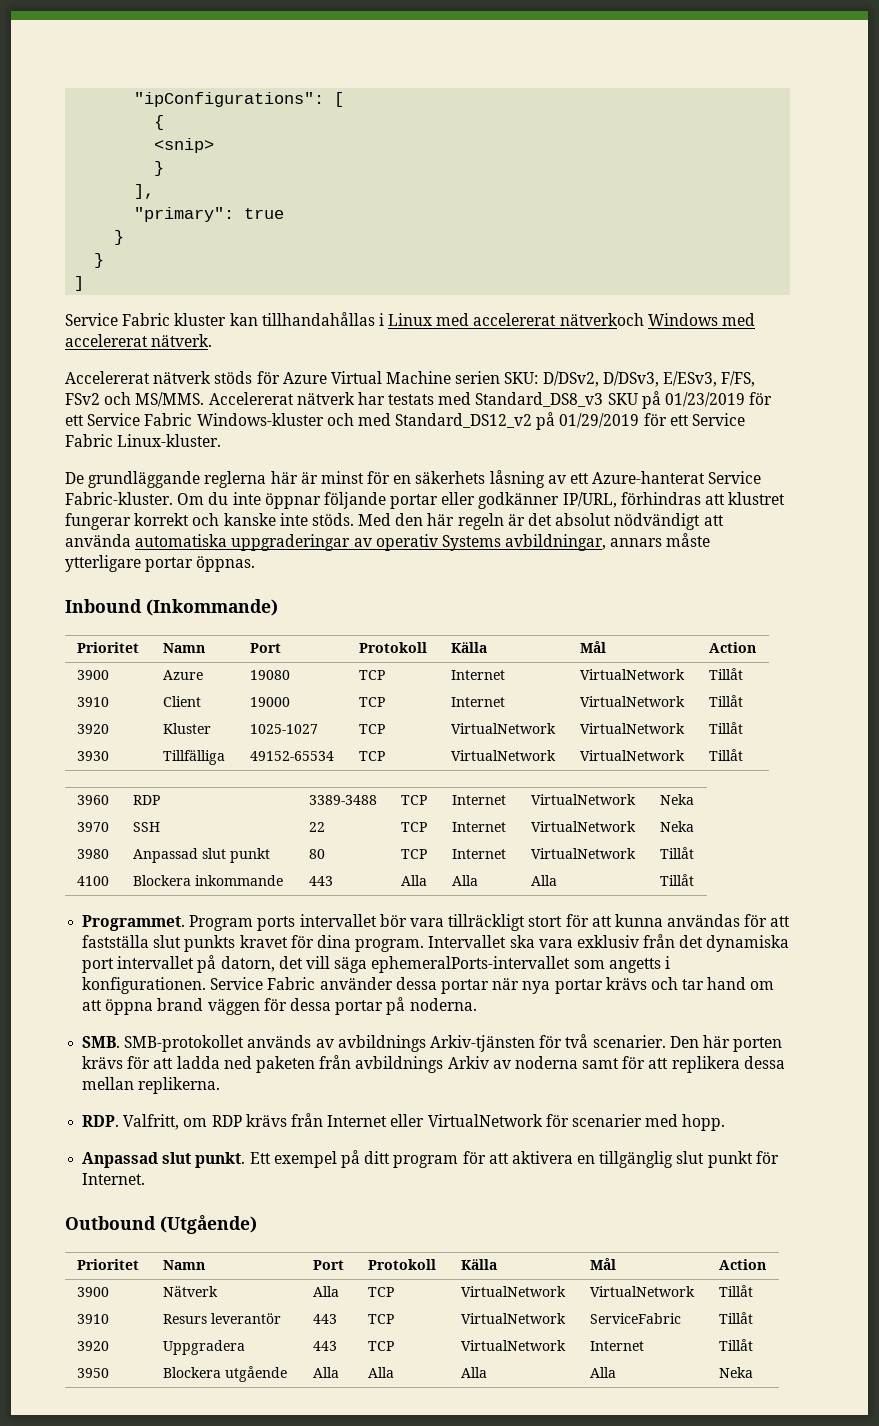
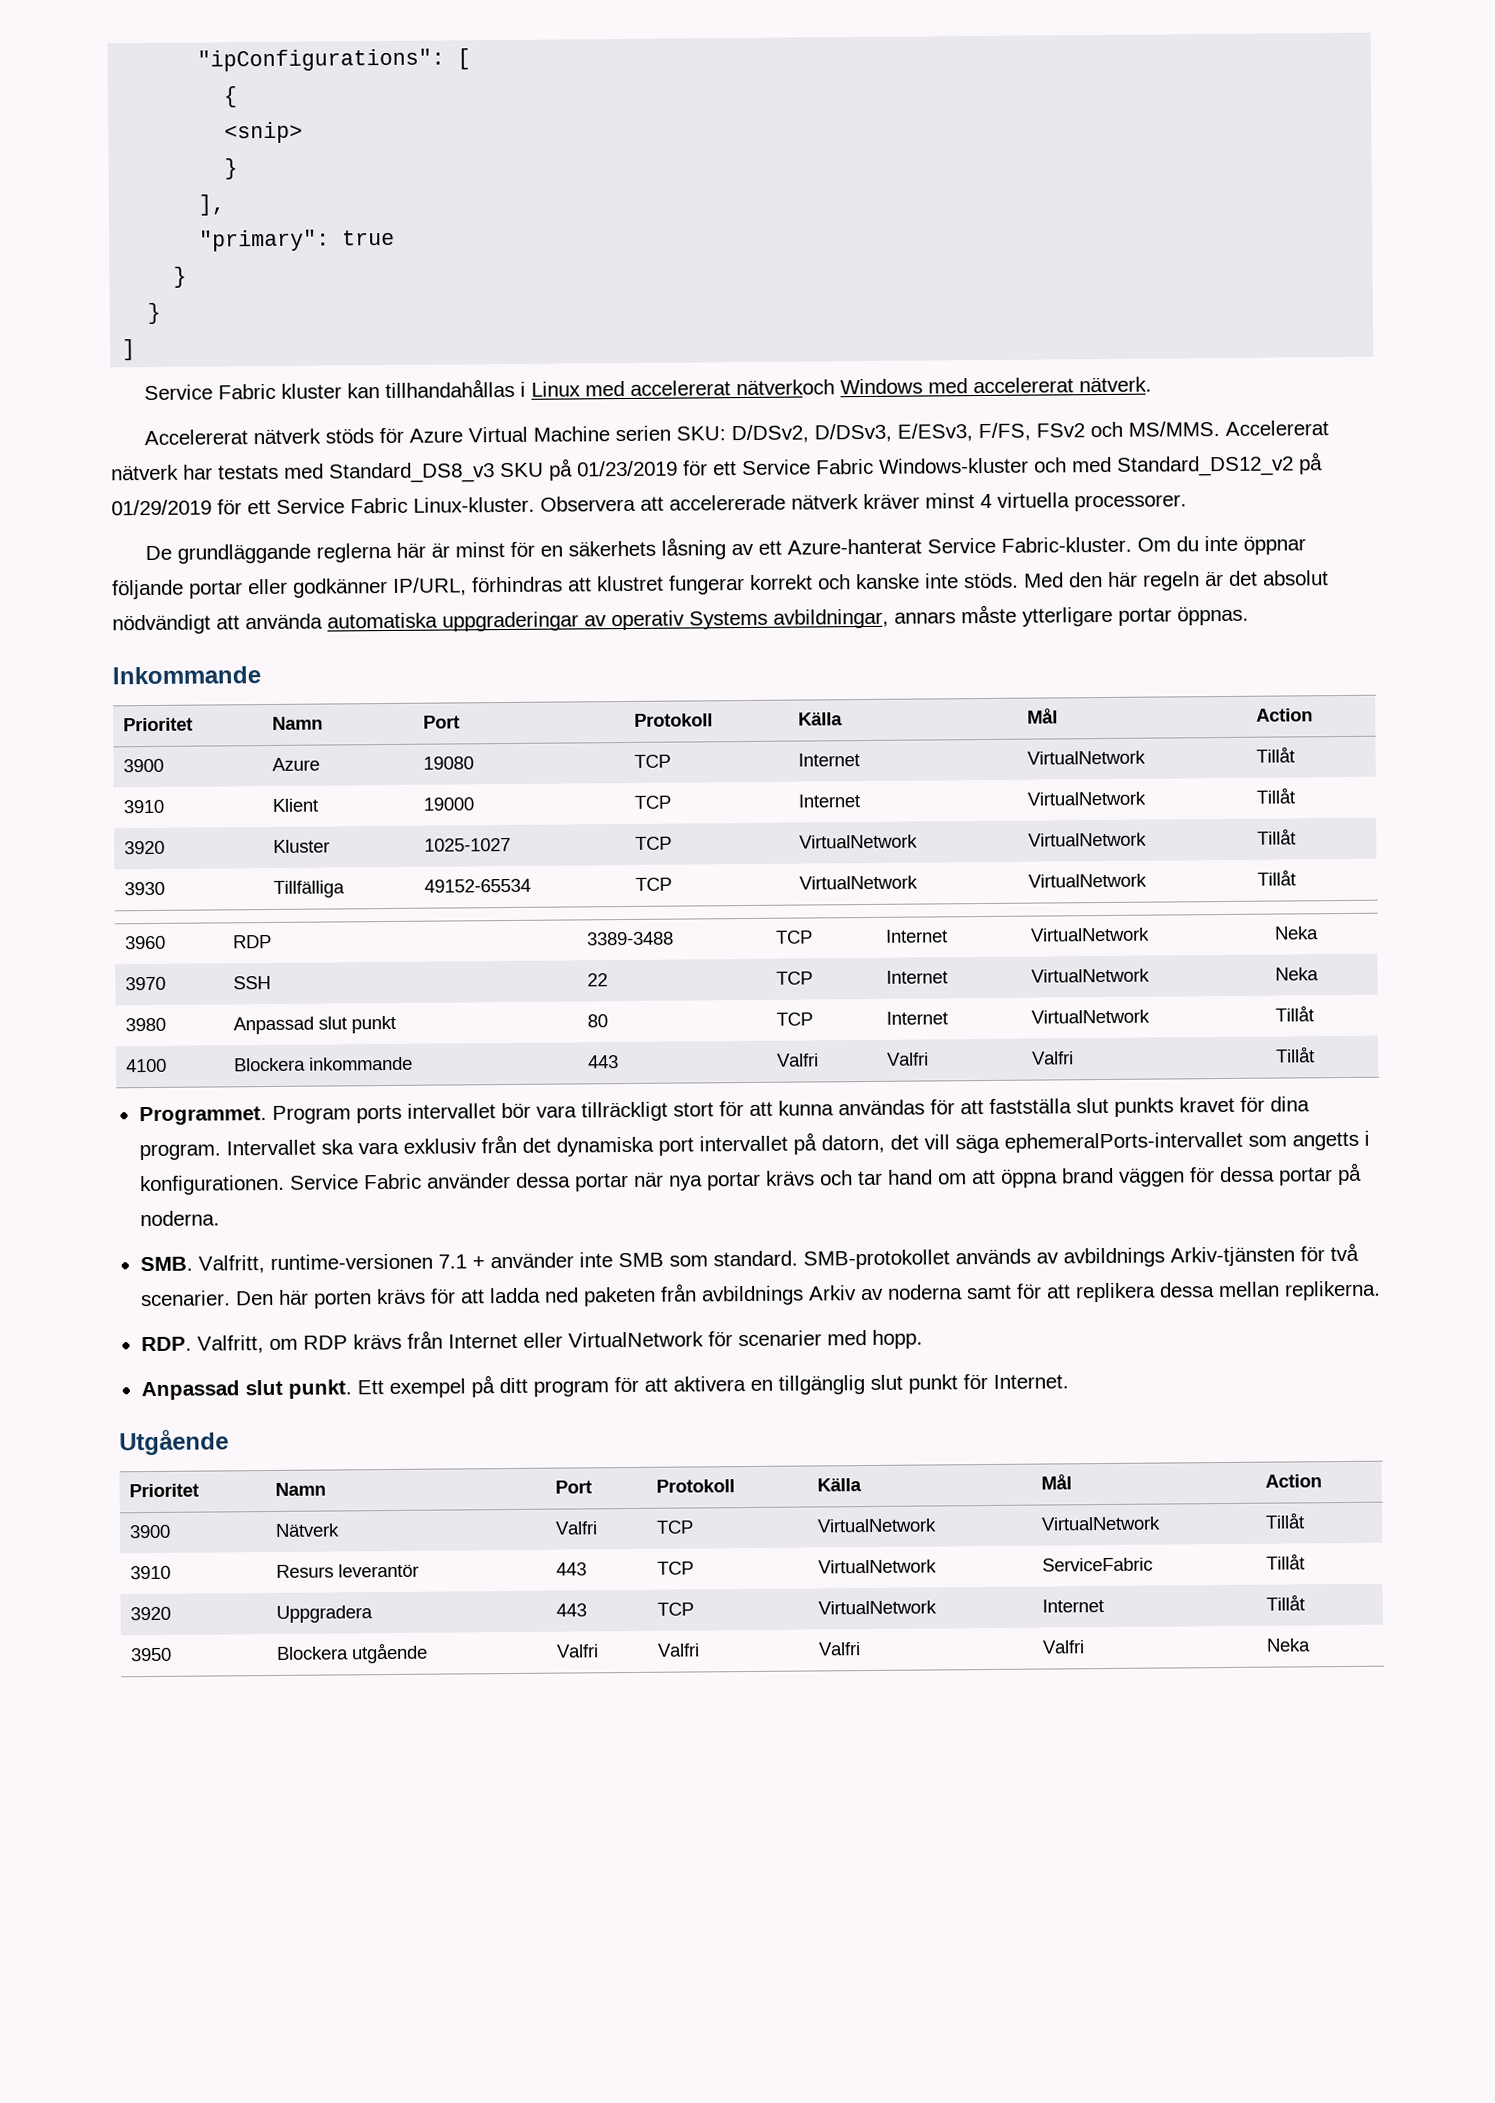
+ Observera att accelererade nätverk kräver minst 4 virtuella processorer.
- Inbound (Inkommande)
+ Inkommande
- 3910 | Client | 19000 | TCP | Internet | VirtualNetwork | Tillåt
+ 3910 | Klient | 19000 | TCP | Internet | VirtualNetwork | Tillåt
- 4100 | Blockera inkommande | 443 | Alla | Alla | Alla | Tillåt
+ 4100 | Blockera inkommande | 443 | Valfri | Valfri | Valfri | Tillåt
- SMB. SMB-protokollet används av avbildnings Arkiv-tjänsten för två scenarier.
+ SMB. Valfritt, runtime-versionen 7.1 + använder inte SMB som standard. SMB-protokollet används av avbildnings Arkiv-tjänsten för två scenarier.
- Outbound (Utgående)
+ Utgående
- 3900 | Nätverk | Alla | TCP | VirtualNetwork | VirtualNetwork | Tillåt
+ 3900 | Nätverk | Valfri | TCP | VirtualNetwork | VirtualNetwork | Tillåt
- 3950 | Blockera utgående | Alla | Alla | Alla | Alla | Neka
+ 3950 | Blockera utgående | Valfri | Valfri | Valfri | Valfri | Neka

